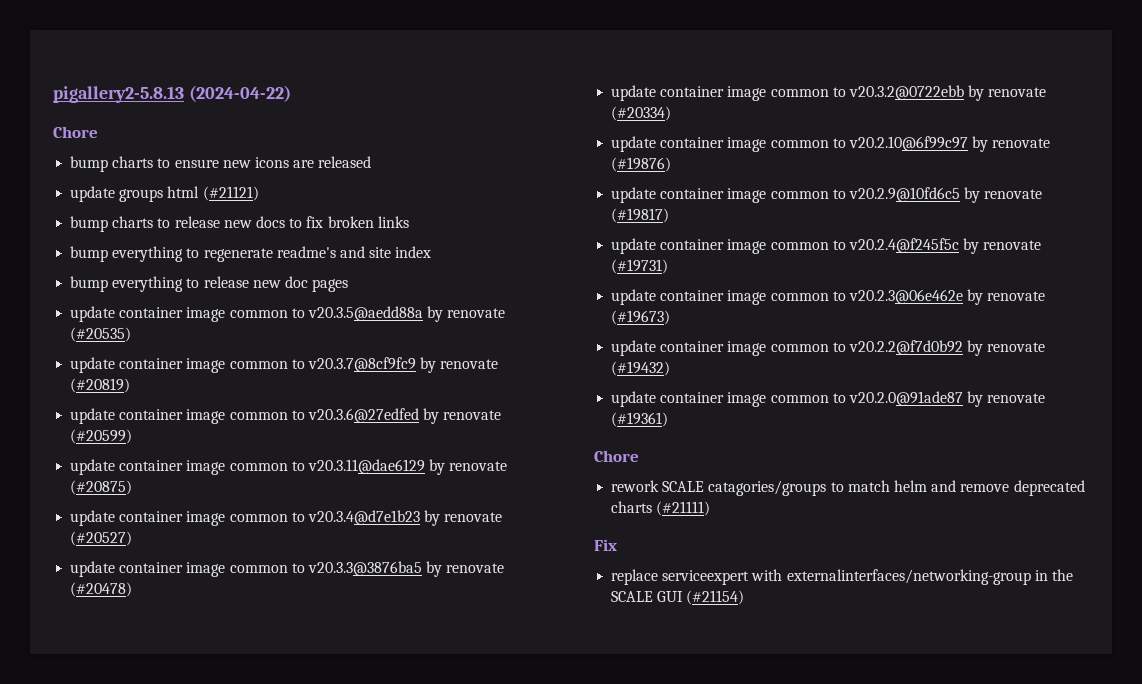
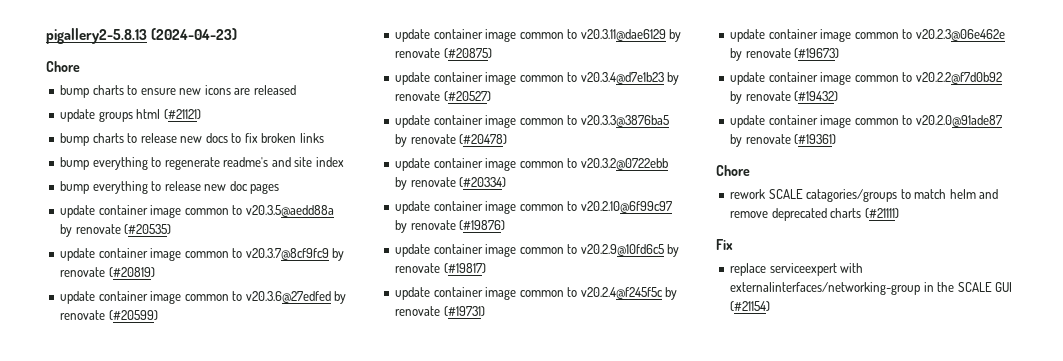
- pigallery2-5.8.13 (2024-04-22)
+ pigallery2-5.8.13 (2024-04-23)

